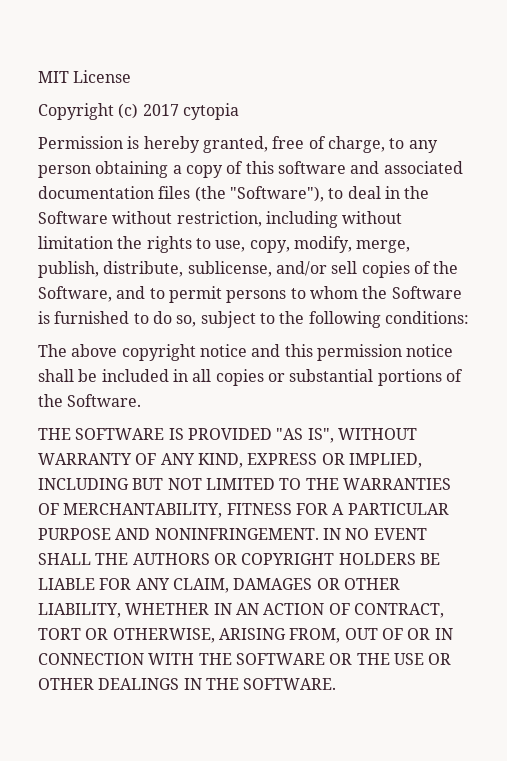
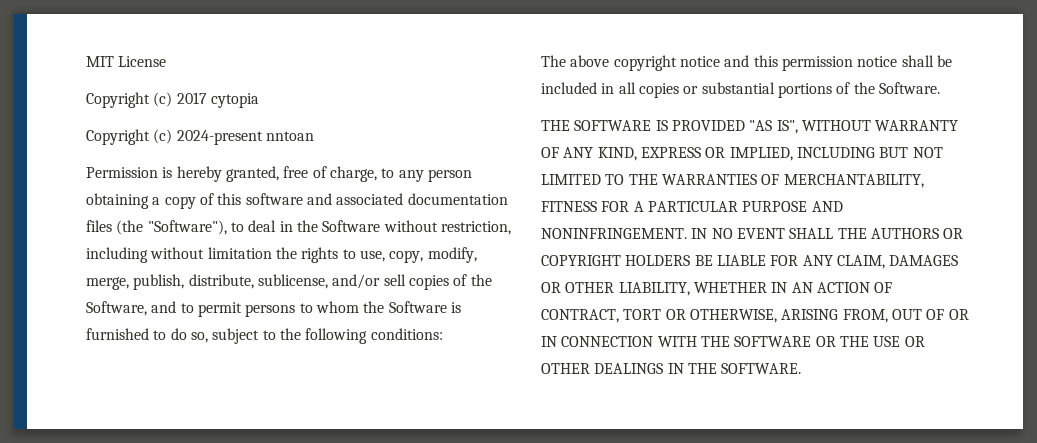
+ Copyright (c) 2024-present nntoan

